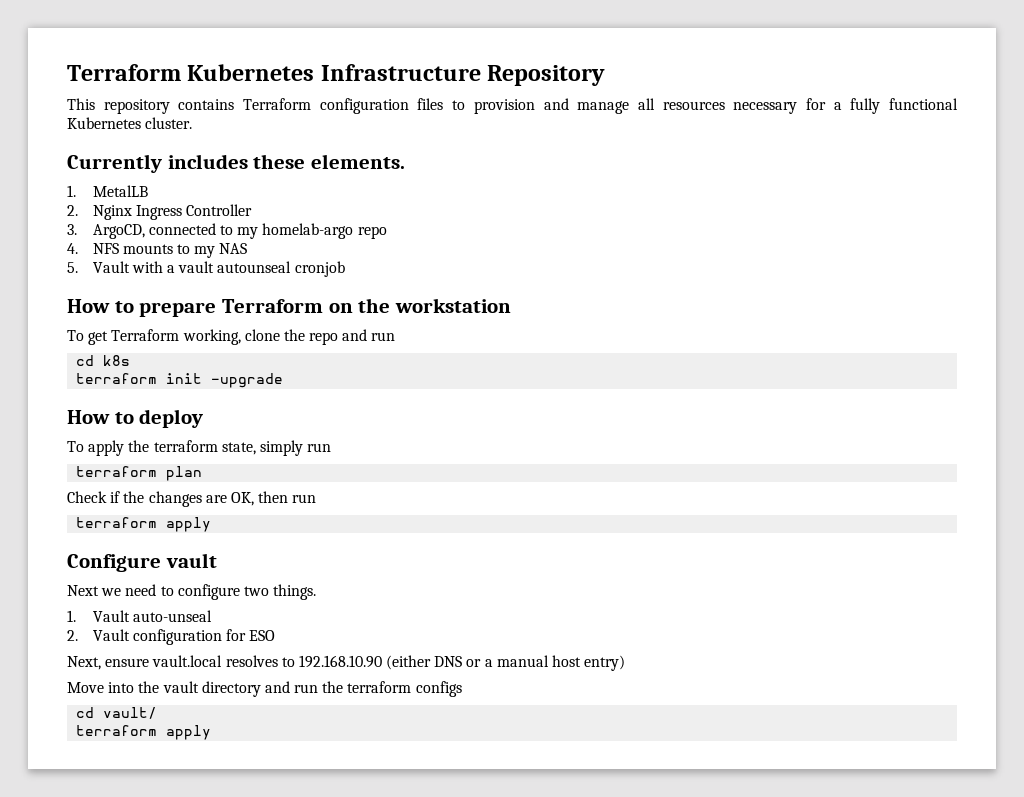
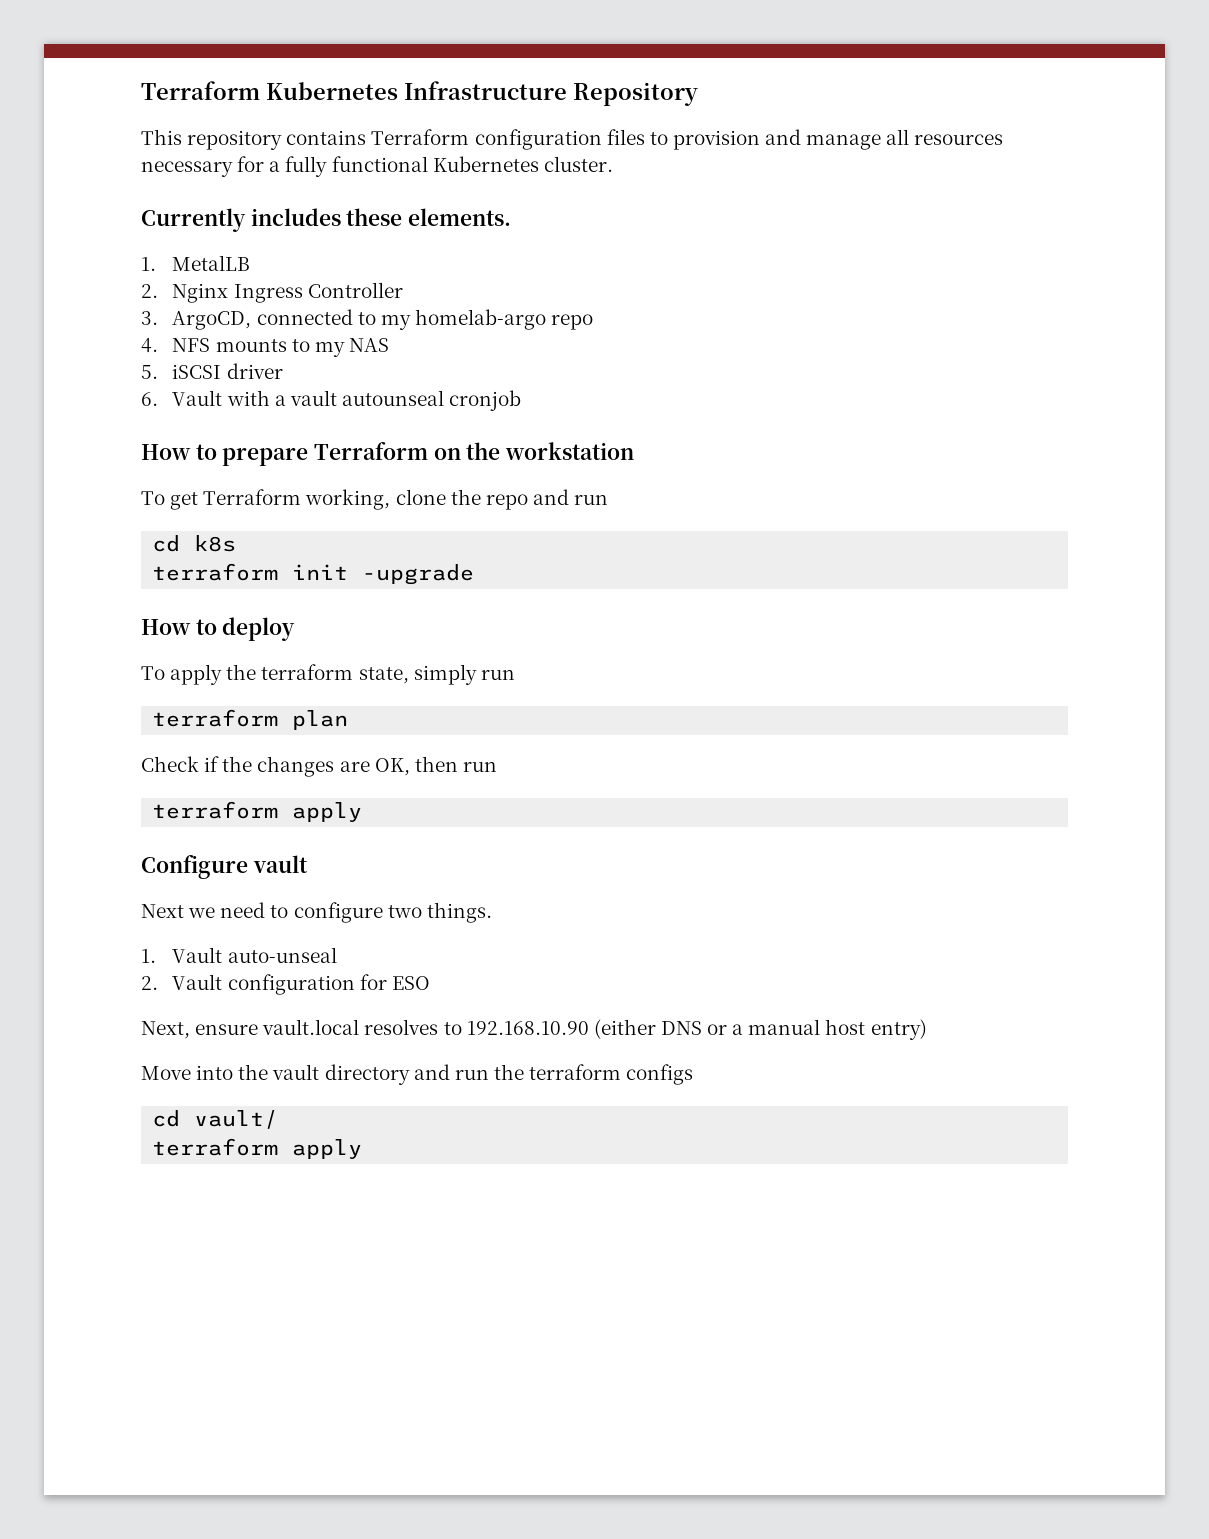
- 5. Vault with a vault autounseal cronjob
+ 5. iSCSI driver
+ 6. Vault with a vault autounseal cronjob

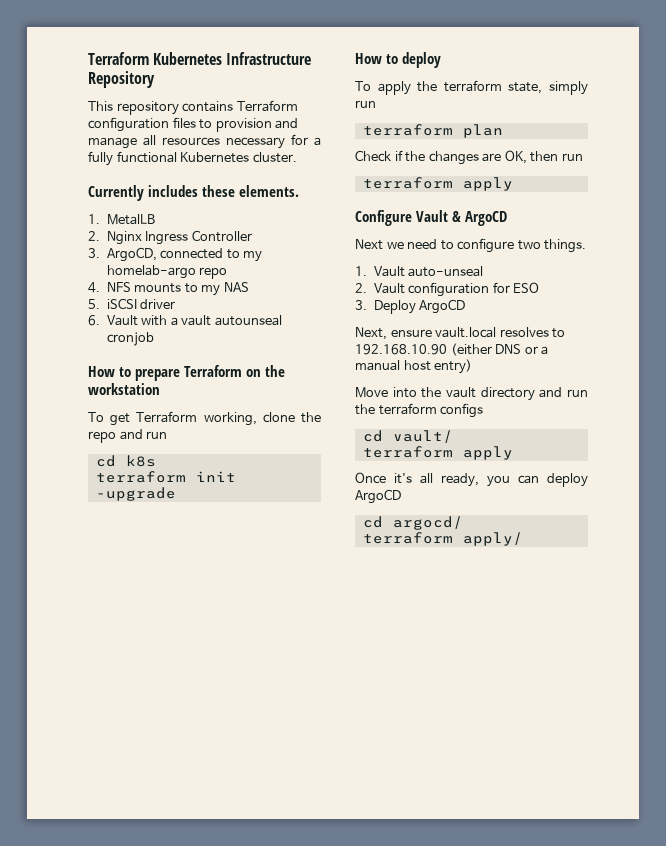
- Configure vault
+ Configure Vault & ArgoCD
+ 3. Deploy ArgoCD
+ Once it's all ready, you can deploy ArgoCD
+ cd argocd/
+ terraform apply/

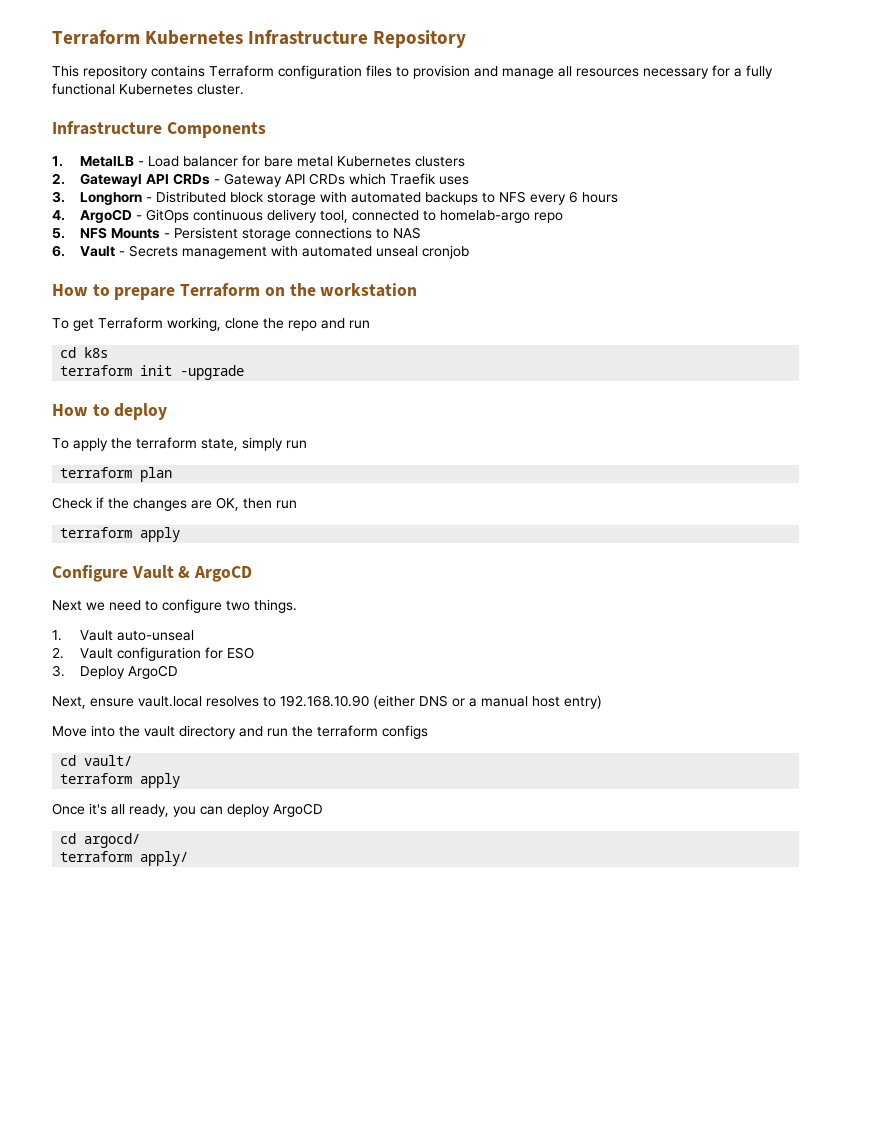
- Currently includes these elements.
- 1. MetalLB
- 2. Nginx Ingress Controller
- 3. ArgoCD, connected to my homelab-argo repo
+ Infrastructure Components
+ 1. MetalLB - Load balancer for bare metal Kubernetes clusters
+ 2. Gatewayl API CRDs - Gateway API CRDs which Traefik uses
+ 3. Longhorn - Distributed block storage with automated backups to NFS every 6 hours
+ 4. ArgoCD - GitOps continuous delivery tool, connected to homelab-argo repo
- 4. NFS mounts to my NAS
- 5. iSCSI driver
- 6. Vault with a vault autounseal cronjob
+ 5. NFS Mounts - Persistent storage connections to NAS
+ 6. Vault - Secrets management with automated unseal cronjob

